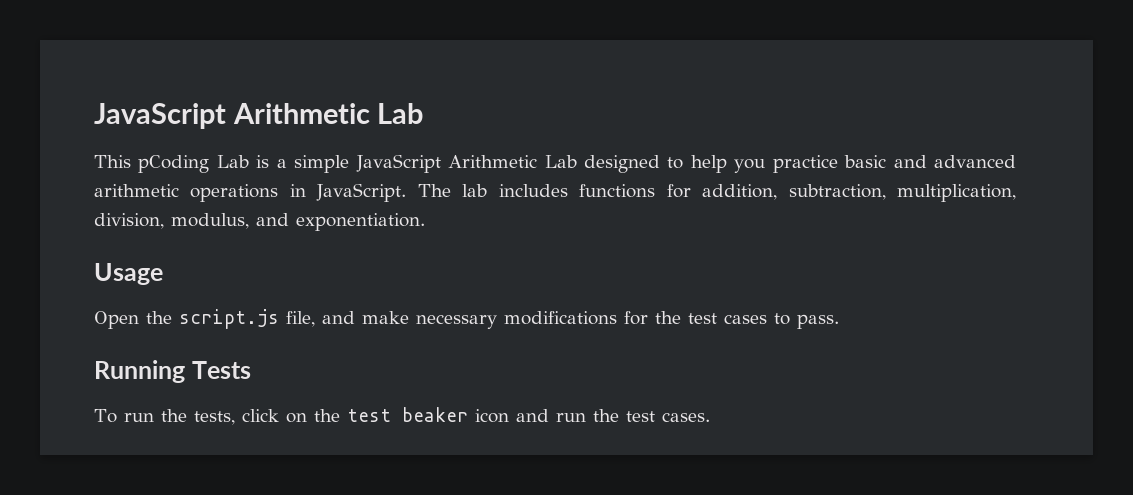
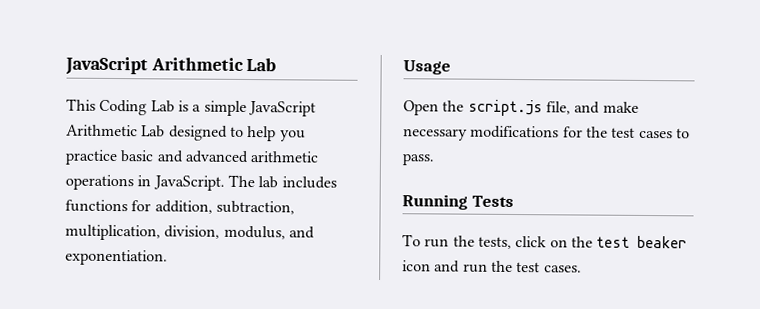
- This pCoding Lab is a simple JavaScript Arithmetic Lab designed to help you practice basic and advanced arithmetic operations in JavaScript.
+ This Coding Lab is a simple JavaScript Arithmetic Lab designed to help you practice basic and advanced arithmetic operations in JavaScript.

